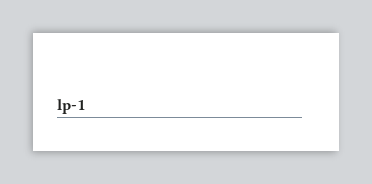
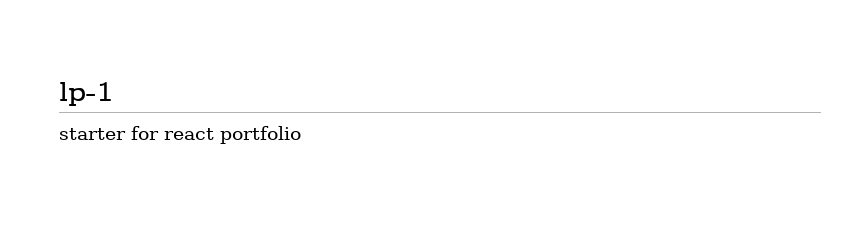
+ starter for react portfolio

